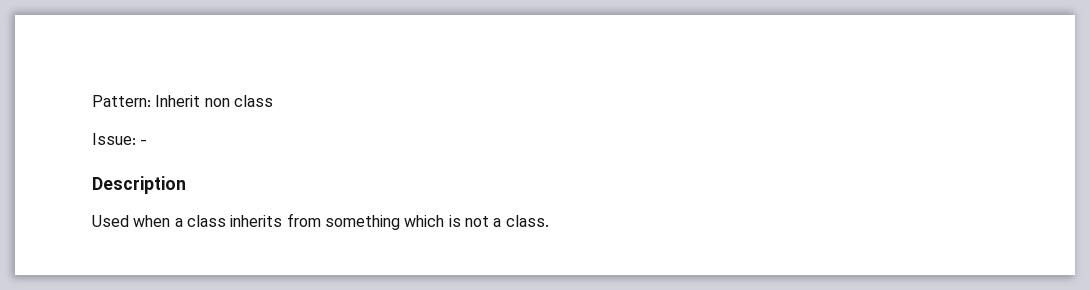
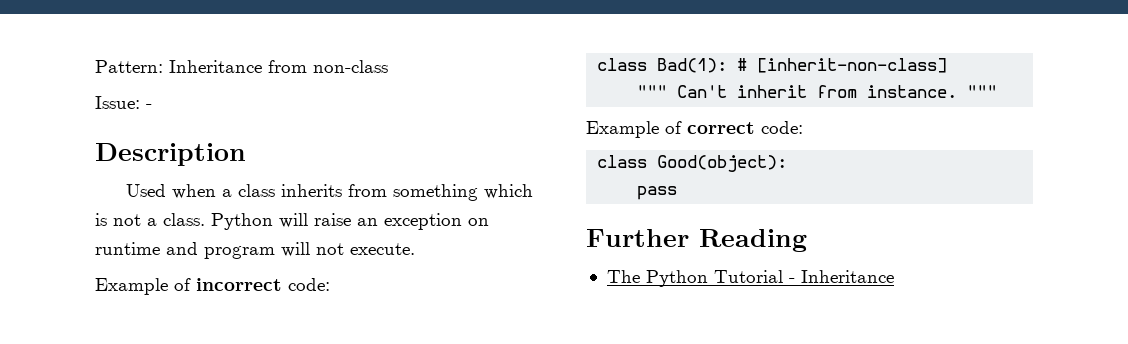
- Pattern: Inherit non class
+ Pattern: Inheritance from non-class
+ Python will raise an exception on runtime and program will not execute.
+ Example of incorrect code:
+ class Bad(1): # [inherit-non-class]
+ """ Can't inherit from instance. """
+ Example of correct code:
+ class Good(object):
+ pass
+ Further Reading
+ The Python Tutorial - Inheritance

